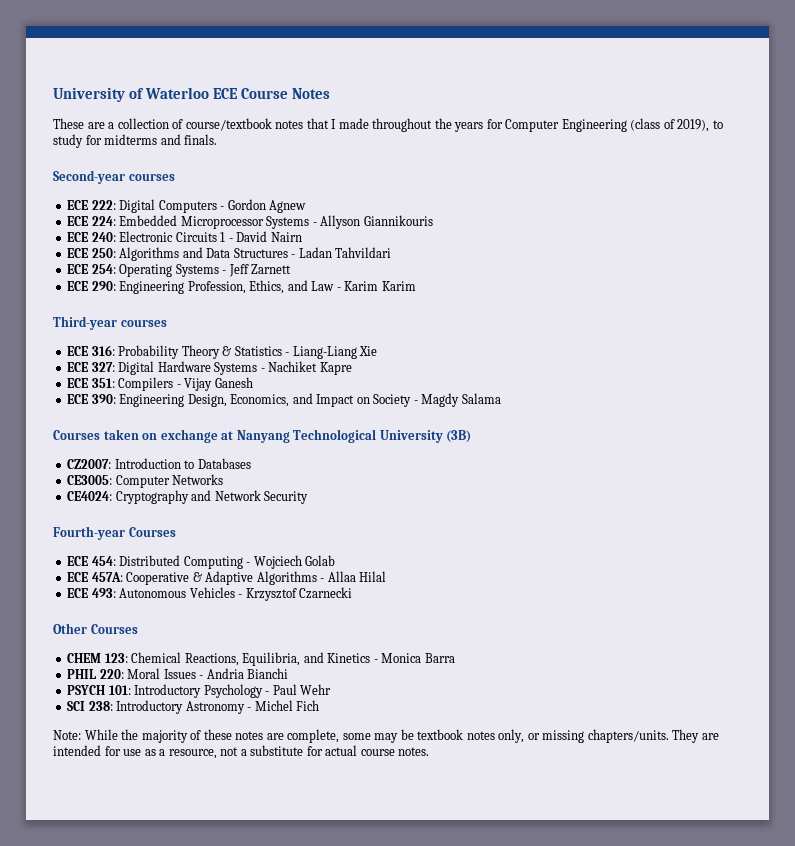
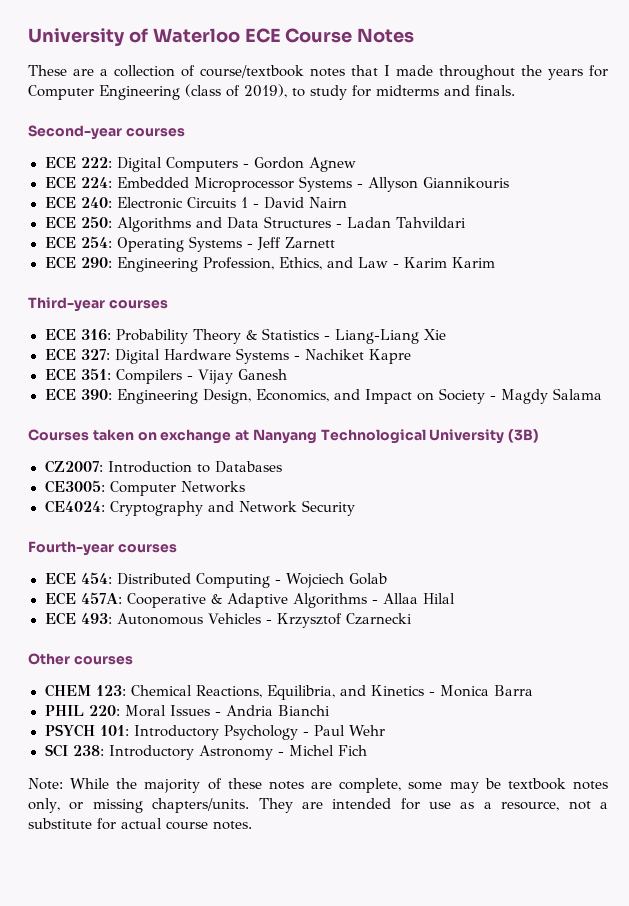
- Fourth-year Courses
+ Fourth-year courses
- Other Courses
+ Other courses

